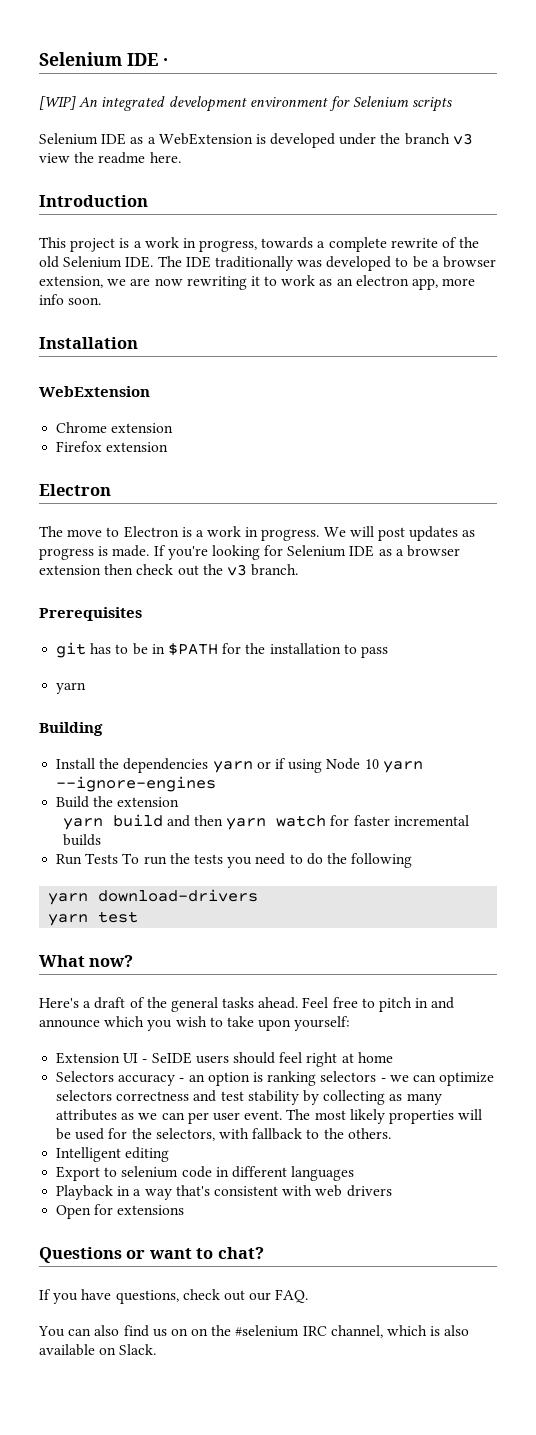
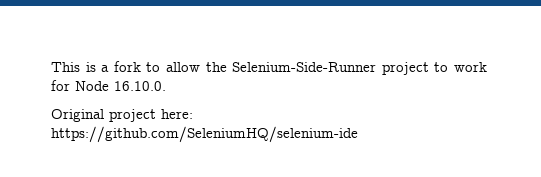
- Selenium IDE ·
- [WIP] An integrated development environment for Selenium scripts
- Selenium IDE as a WebExtension is developed under the branch v3 view the readme here.
- Introduction
- This project is a work in progress, towards a complete rewrite of the old Selenium IDE. The IDE traditionally was developed to be a browser extension, we are now rewriting it to work as an electron app, more info soon.
- Installation
- WebExtension
- Chrome extension
- Firefox extension
- Electron
- The move to Electron is a work in progress. We will post updates as progress is made. If you're looking for Selenium IDE as a browser extension then check out the v3 branch.
- Prerequisites
- git has to be in $PATH for the installation to pass
- yarn
- Building
- Install the dependencies yarn or if using Node 10 yarn --ignore-engines
- Build the extension
- yarn build and then yarn watch for faster incremental builds
- Run Tests To run the tests you need to do the following
- yarn download-drivers
- yarn test
- What now?
- Here's a draft of the general tasks ahead. Feel free to pitch in and announce which you wish to take upon yourself:
- Extension UI - SeIDE users should feel right at home
- Selectors accuracy - an option is ranking selectors - we can optimize selectors correctness and test stability by collecting as many attributes as we can per user event. The most likely properties will be used for the selectors, with fallback to the others.
- Intelligent editing
- Export to selenium code in different languages
- Playback in a way that's consistent with web drivers
- Open for extensions
- Questions or want to chat?
- If you have questions, check out our FAQ.
- You can also find us on on the #selenium IRC channel, which is also available on Slack.
+ This is a fork to allow the Selenium-Side-Runner project to work for Node 16.10.0.
+ Original project here: https://github.com/SeleniumHQ/selenium-ide

